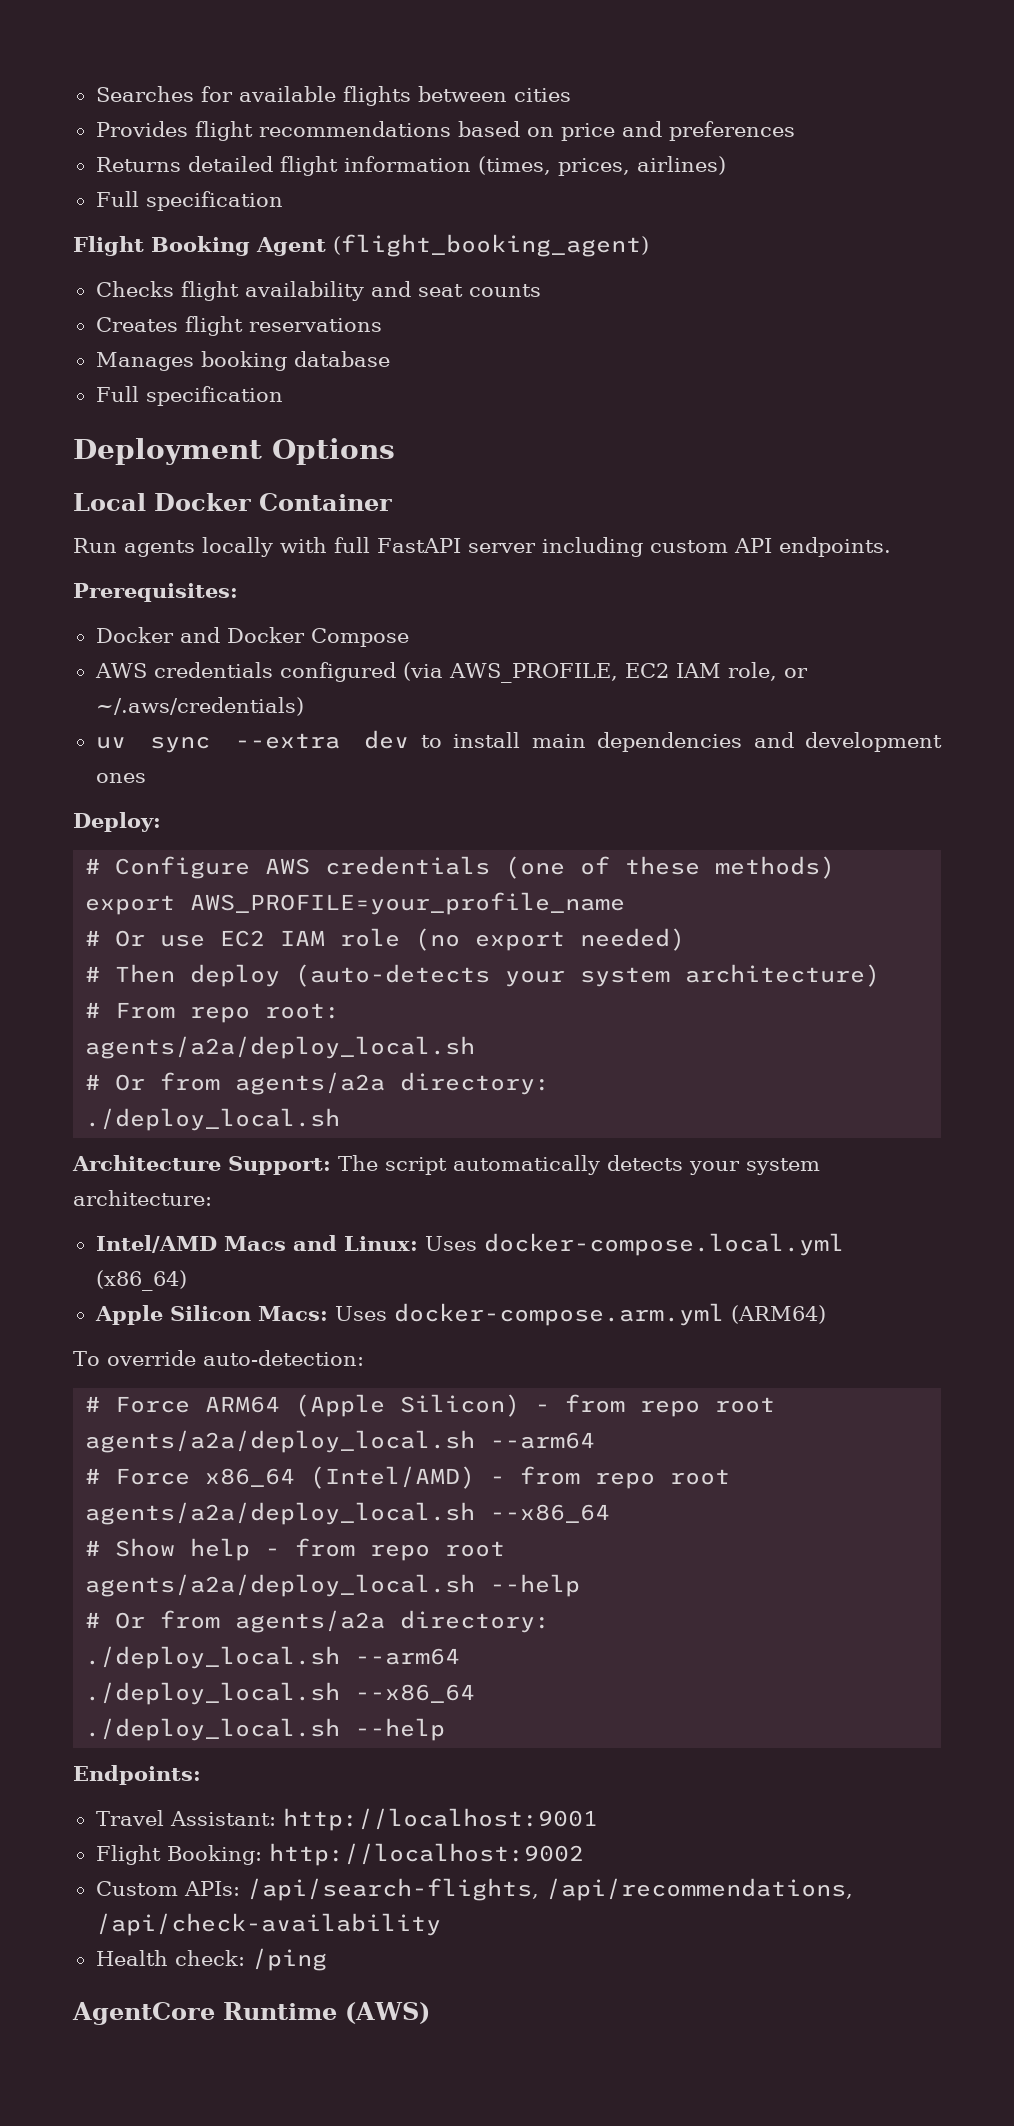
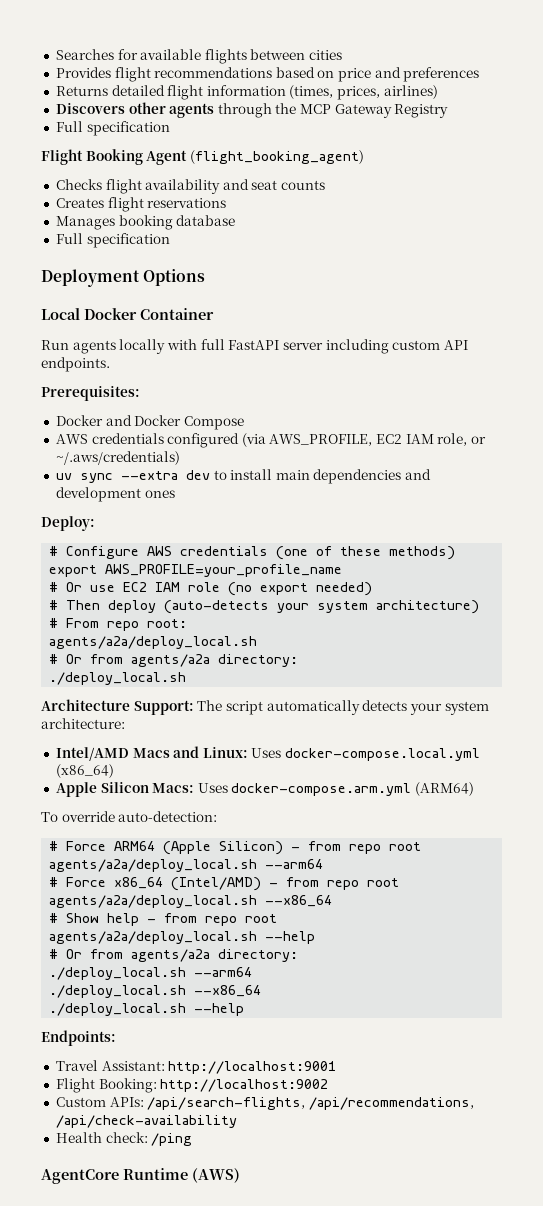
+ Discovers other agents through the MCP Gateway Registry

